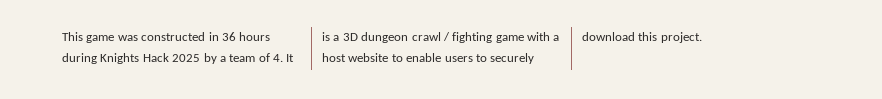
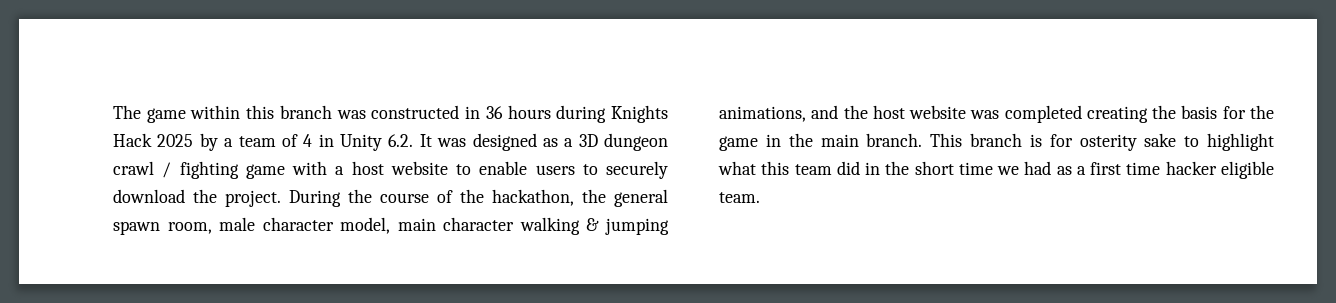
- This game was constructed in 36 hours during Knights Hack 2025 by a team of 4. It is a 3D dungeon crawl / fighting game with a host website to enable users to securely download this project.
+ The game within this branch was constructed in 36 hours during Knights Hack 2025 by a team of 4 in Unity 6.2. It was designed as a 3D dungeon crawl / fighting game with a host website to enable users to securely download the project. During the course of the hackathon, the general spawn room, male character model, main character walking & jumping animations, and the host website was completed creating the basis for the game in the main branch. This branch is for osterity sake to highlight what this team did in the short time we had as a first time hacker eligible team.

